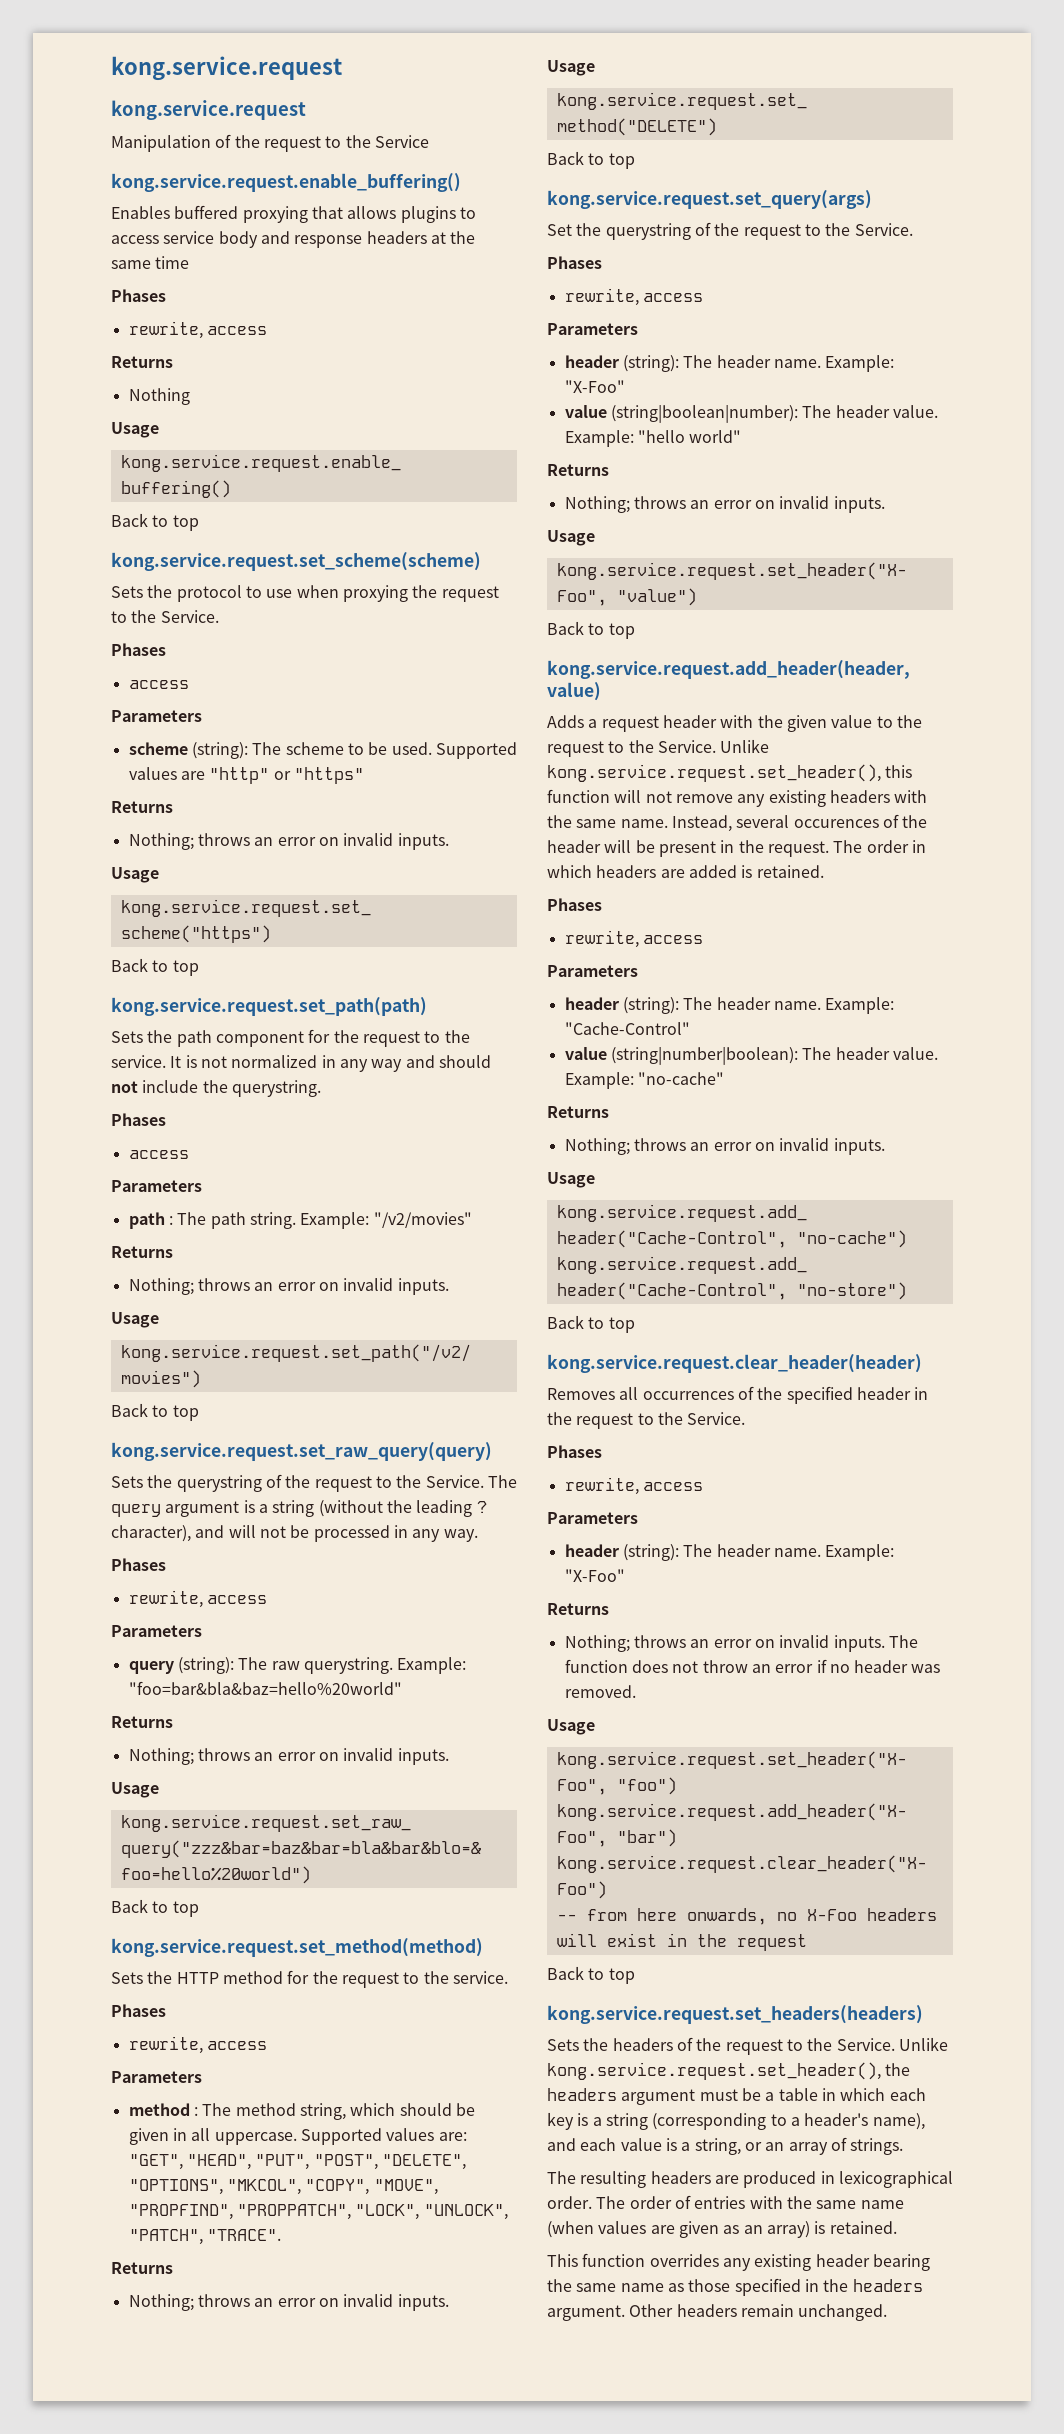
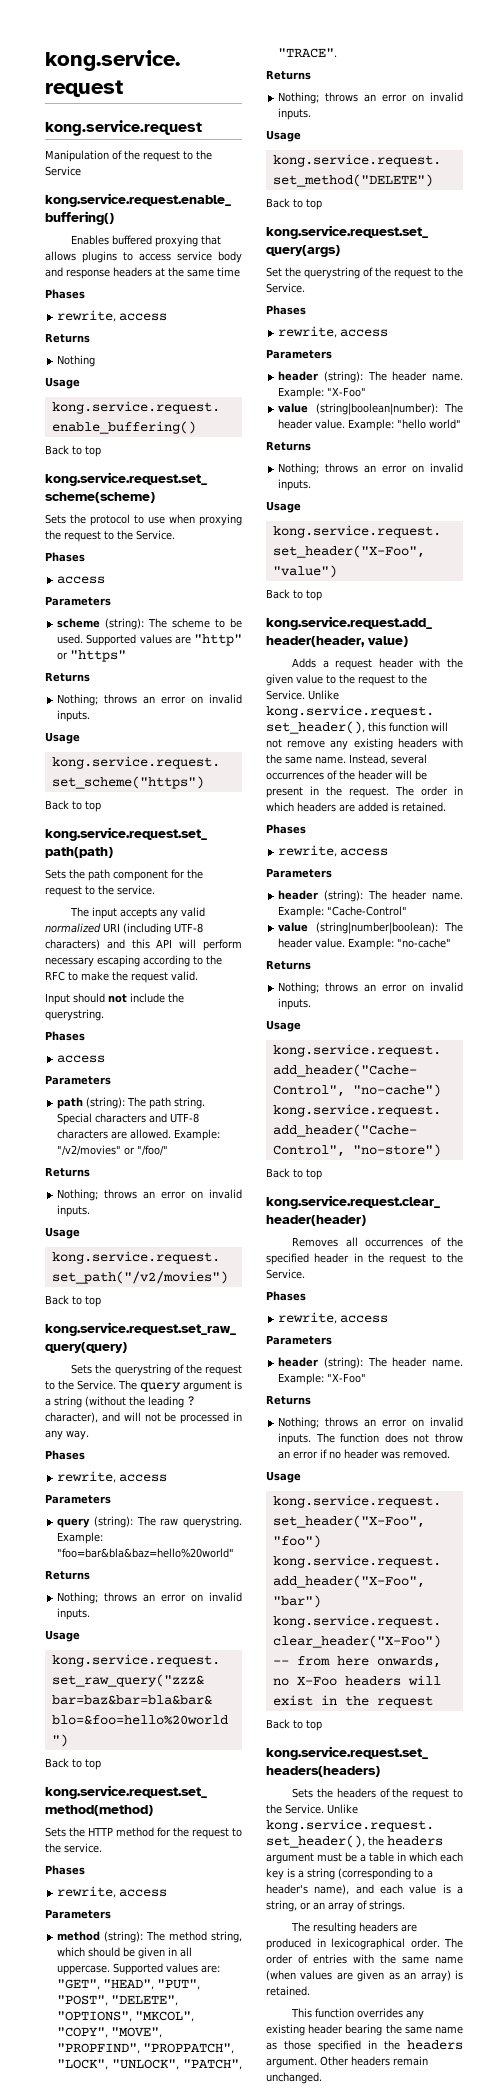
- Sets the path component for the request to the service. It is not normalized in any way and should not include the querystring.
+ Sets the path component for the request to the service.
+ The input accepts any valid normalized URI (including UTF-8 characters) and this API will perform necessary escaping according to the RFC to make the request valid.
+ Input should not include the querystring.
- path : The path string.
+ path (string): The path string.
+ Special characters and UTF-8 characters are allowed.
- Example: "/v2/movies"
+ Example: "/v2/movies" or "/foo/"
- method : The method string, which should be given in all uppercase.
+ method (string): The method string, which should be given in all uppercase.
- Instead, several occurences of the header will be present in the request.
+ Instead, several occurrences of the header will be present in the request.

